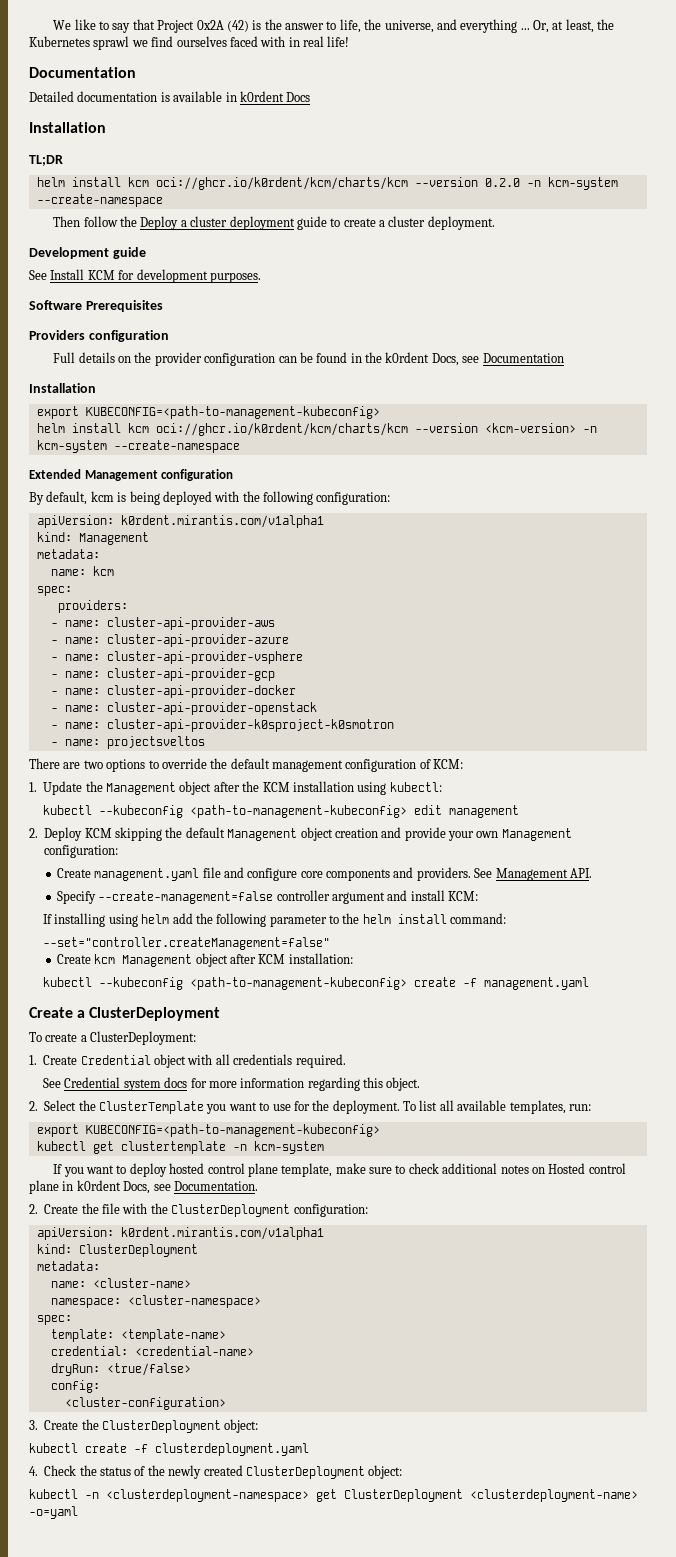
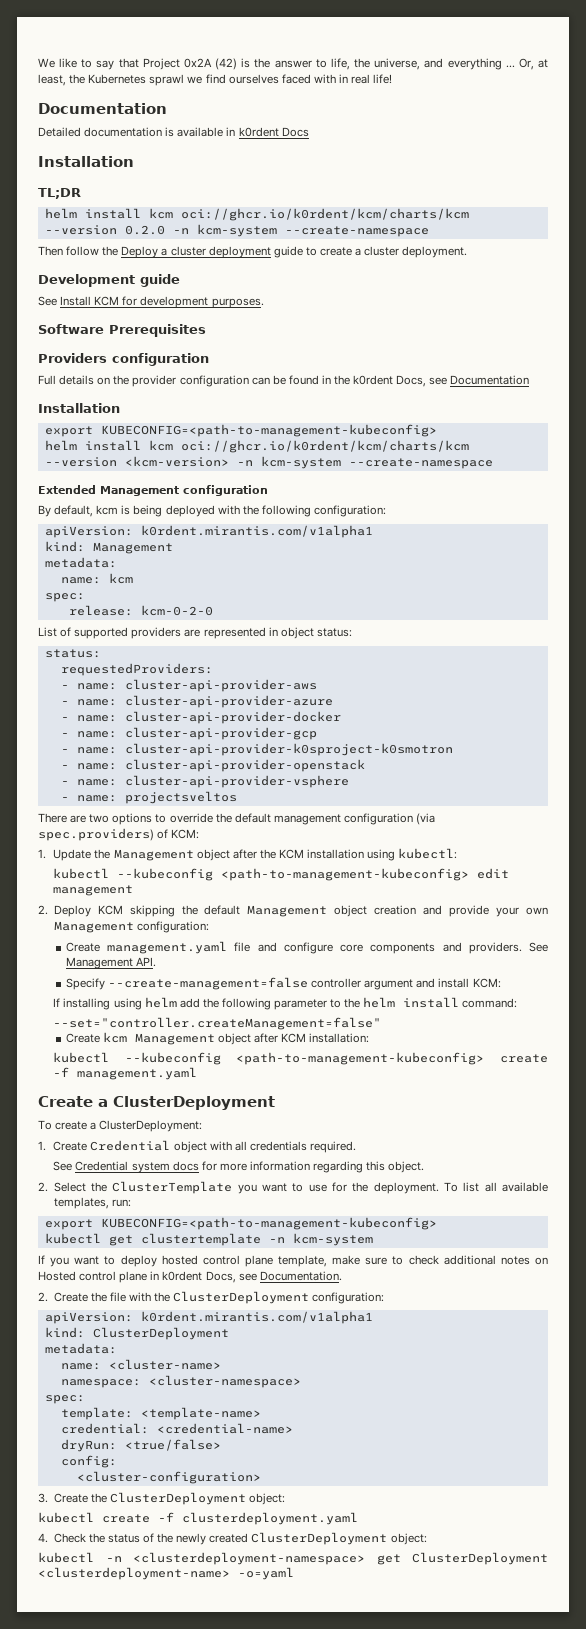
- providers:
+ release: kcm-0-2-0
+ List of supported providers are represented in object status:
+ status:
+ requestedProviders:
- - name: cluster-api-provider-vsphere
+ - name: cluster-api-provider-docker
- - name: cluster-api-provider-docker
+ - name: cluster-api-provider-k0sproject-k0smotron
- - name: cluster-api-provider-k0sproject-k0smotron
+ - name: cluster-api-provider-vsphere
- There are two options to override the default management configuration of KCM:
+ There are two options to override the default management configuration (via spec.providers) of KCM:

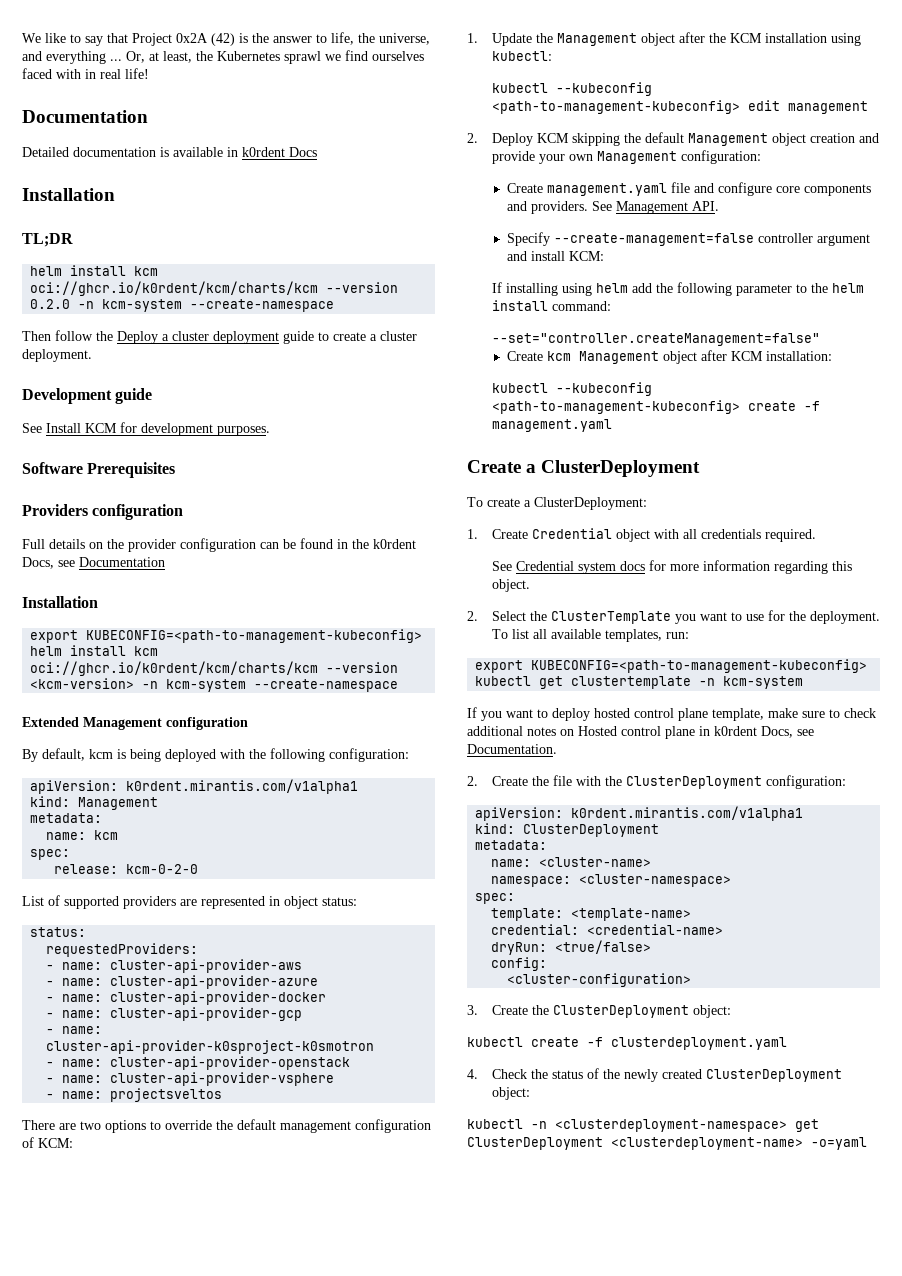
- There are two options to override the default management configuration (via spec.providers) of KCM:
+ There are two options to override the default management configuration of KCM:

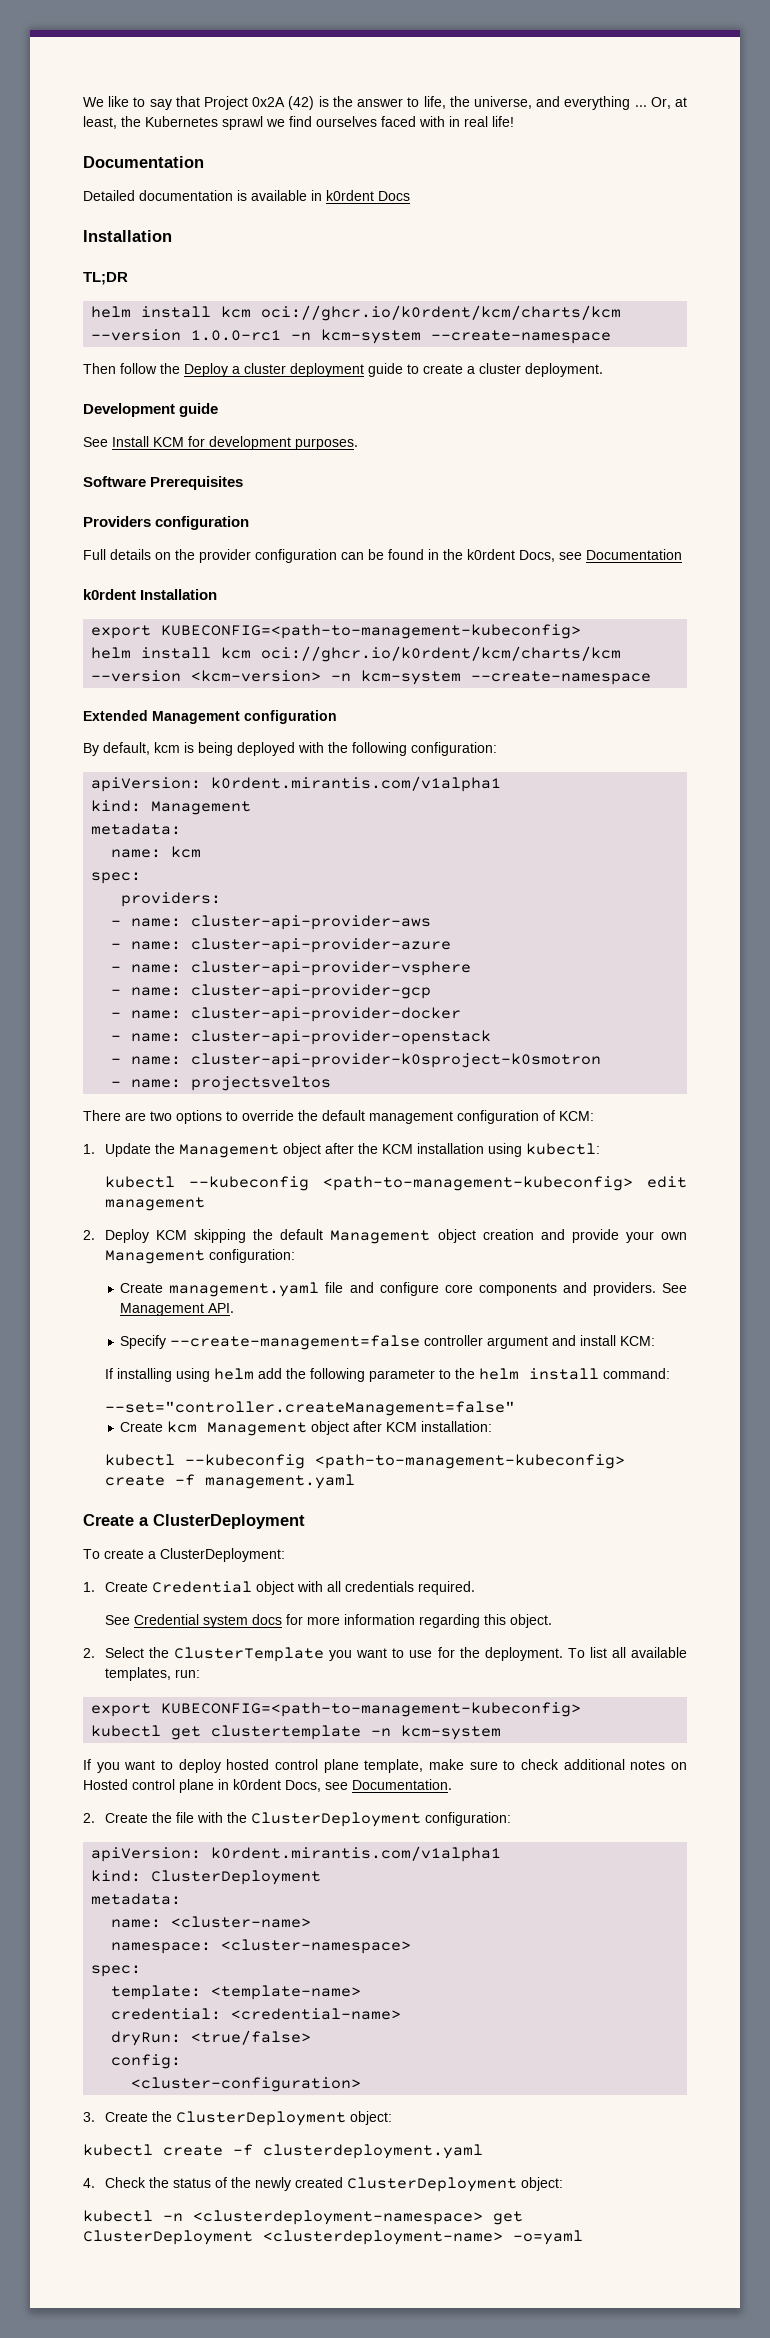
- helm install kcm oci://ghcr.io/k0rdent/kcm/charts/kcm --version 0.2.0 -n kcm-system --create-namespace
+ helm install kcm oci://ghcr.io/k0rdent/kcm/charts/kcm --version 1.0.0-rc1 -n kcm-system --create-namespace
  Full details on the provider configuration can be found in the k0rdent Docs, see Documentation
- Installation
+ k0rdent Installation
- release: kcm-0-2-0
- List of supported providers are represented in object status:
- status:
- requestedProviders:
+ providers:
- - name: cluster-api-provider-docker
+ - name: cluster-api-provider-vsphere
- - name: cluster-api-provider-k0sproject-k0smotron
+ - name: cluster-api-provider-docker
- - name: cluster-api-provider-vsphere
+ - name: cluster-api-provider-k0sproject-k0smotron

